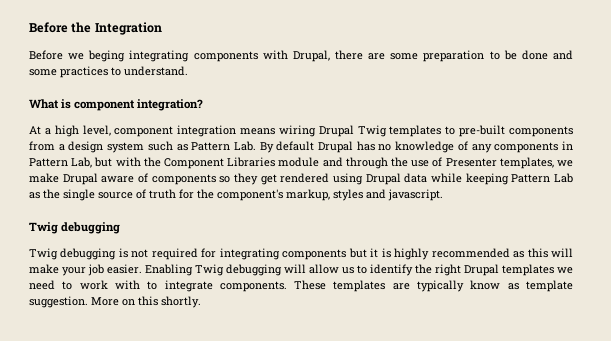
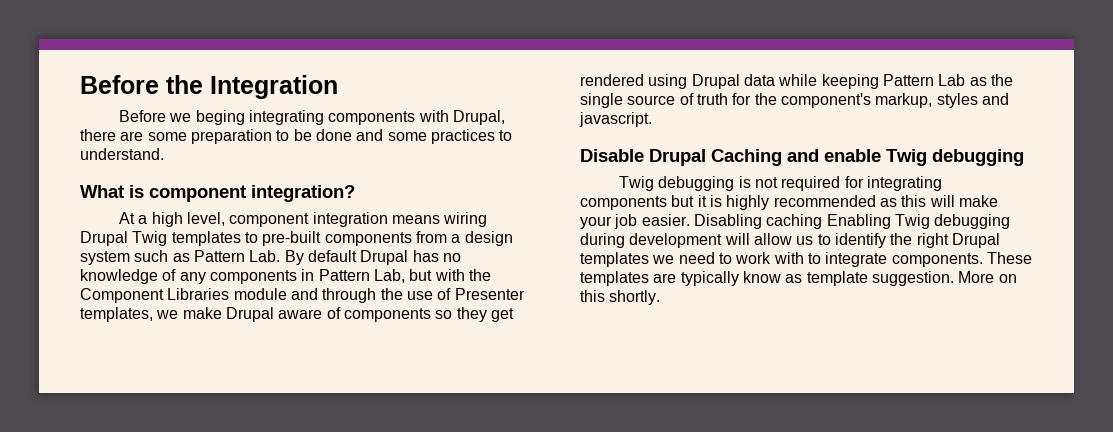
  At a high level, component integration means wiring Drupal Twig templates to pre-built components from a design system such as Pattern Lab. By default Drupal has no knowledge of any components in Pattern Lab, but with the Component Libraries module and through the use of Presenter templates, we make Drupal aware of components so they get rendered using Drupal data while keeping Pattern Lab as the single source of truth for the component's markup, styles and javascript.
- Twig debugging
+ Disable Drupal Caching and enable Twig debugging
- Enabling Twig debugging will allow us to identify the right Drupal templates we need to work with to integrate components.
+ Disabling caching Enabling Twig debugging during development will allow us to identify the right Drupal templates we need to work with to integrate components.

